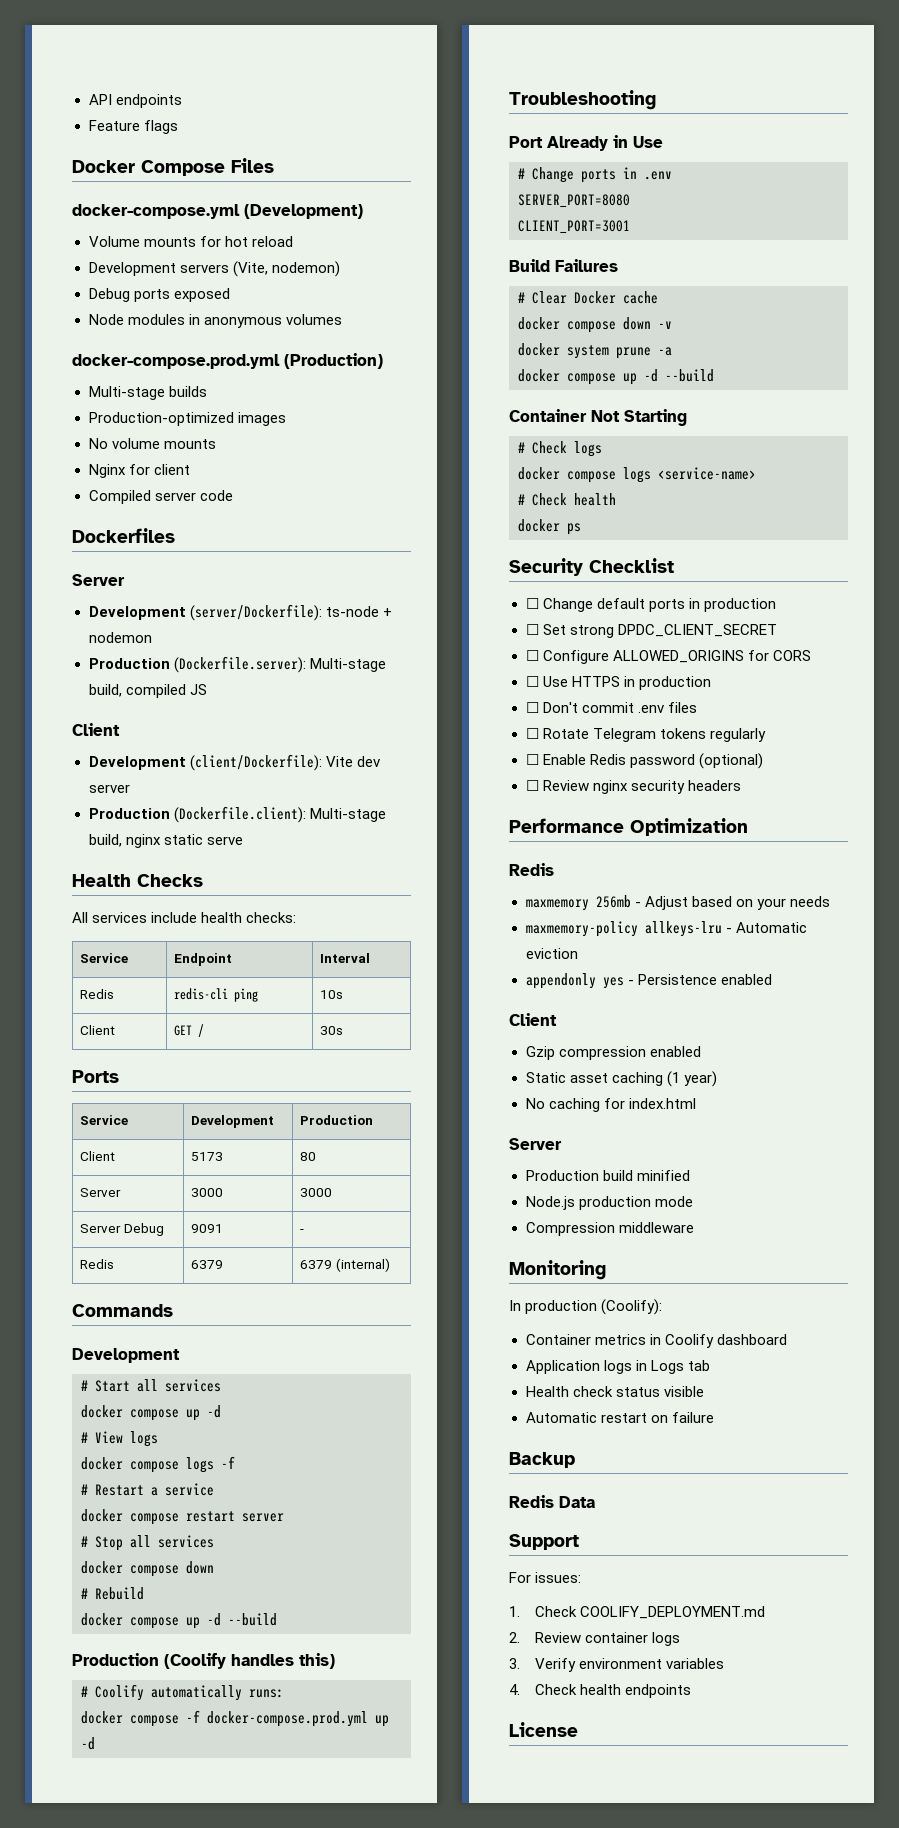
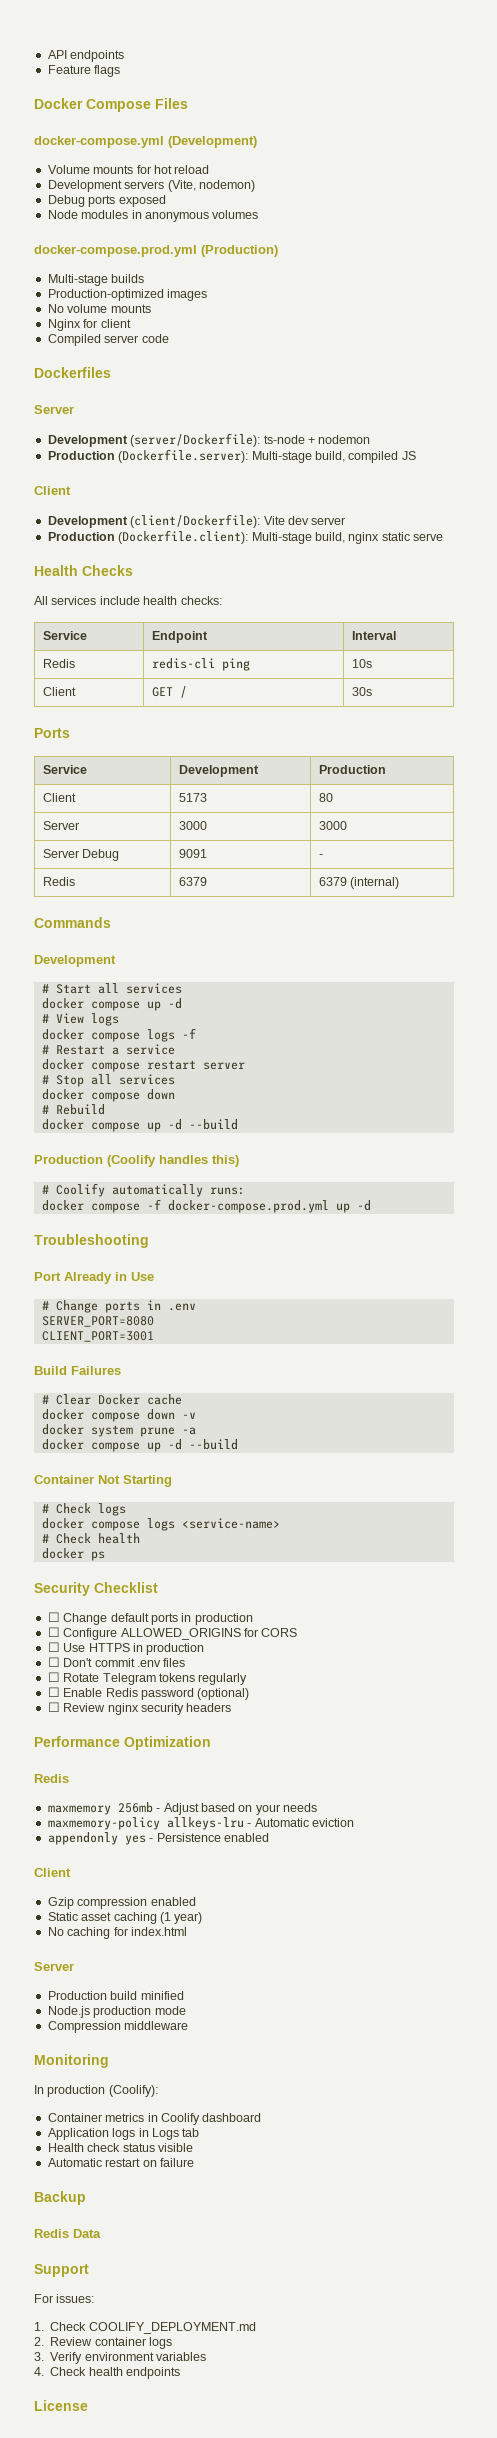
- ☐ Set strong DPDC_CLIENT_SECRET

